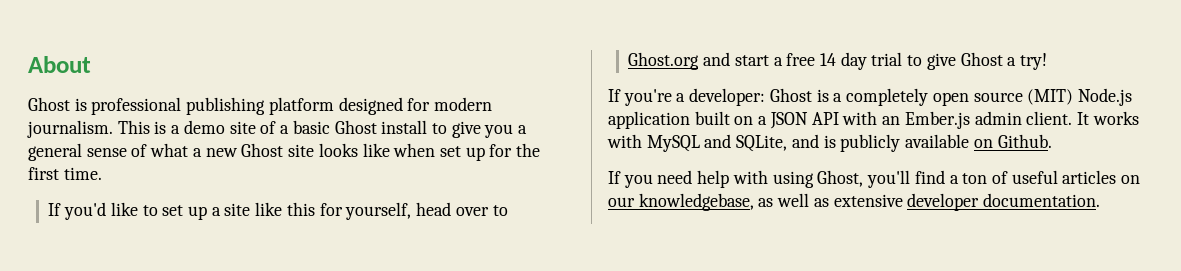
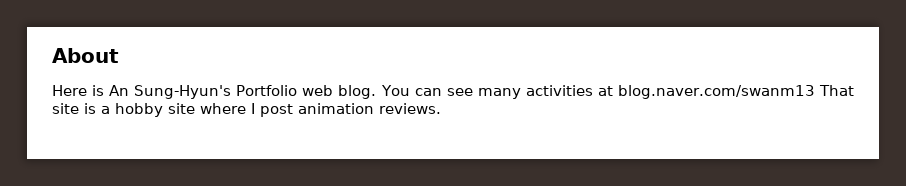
- Ghost is professional publishing platform designed for modern journalism. This is a demo site of a basic Ghost install to give you a general sense of what a new Ghost site looks like when set up for the first time.
- If you'd like to set up a site like this for yourself, head over to Ghost.org and start a free 14 day trial to give Ghost a try!
- If you're a developer: Ghost is a completely open source (MIT) Node.js application built on a JSON API with an Ember.js admin client. It works with MySQL and SQLite, and is publicly available on Github.
- If you need help with using Ghost, you'll find a ton of useful articles on our knowledgebase, as well as extensive developer documentation.
+ Here is An Sung-Hyun's Portfolio web blog. You can see many activities at blog.naver.com/swanm13 That site is a hobby site where I post animation reviews.

